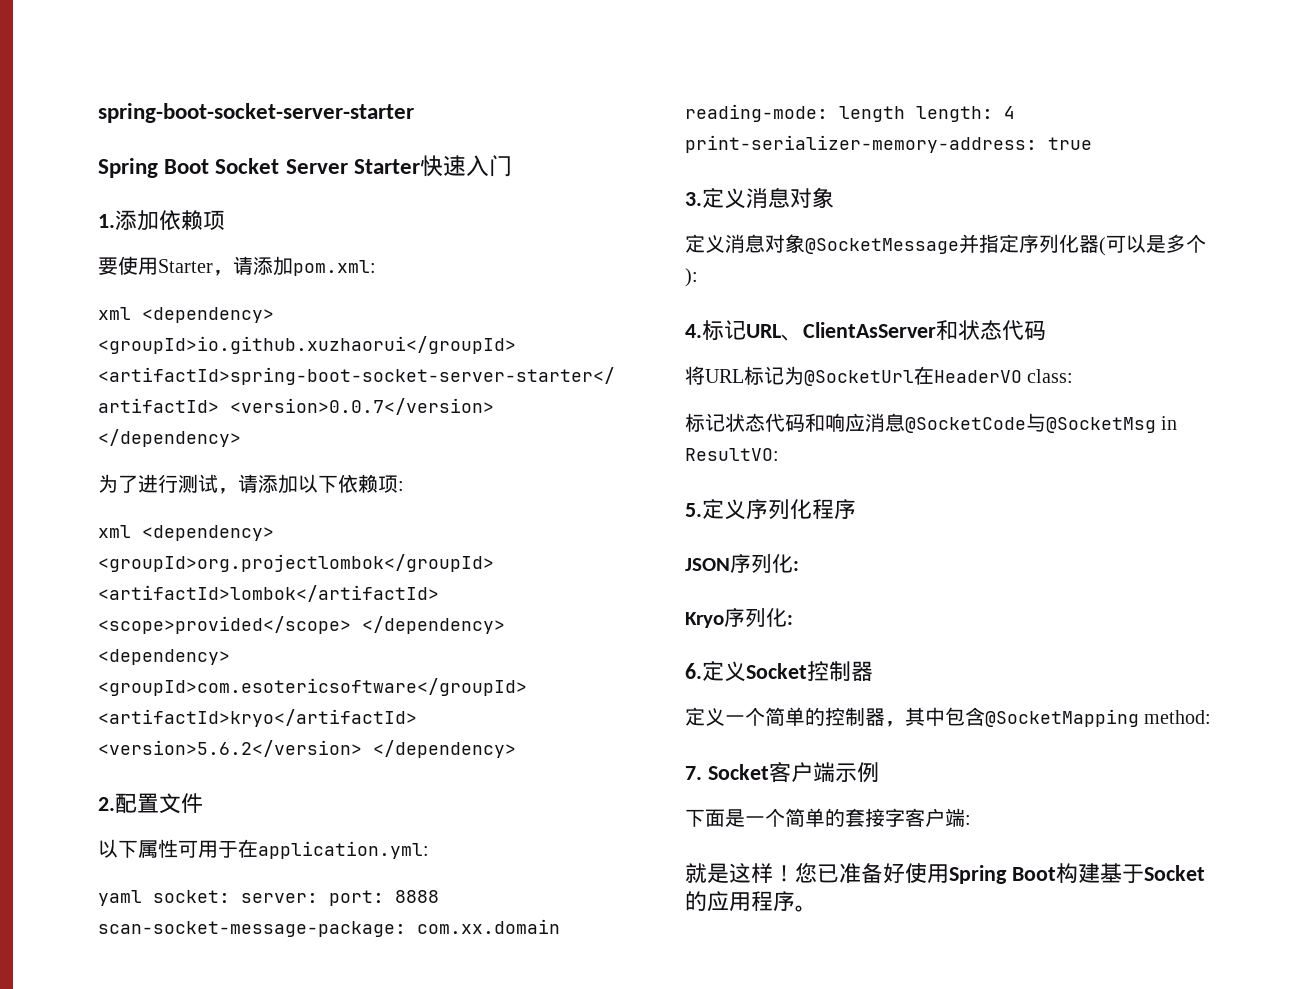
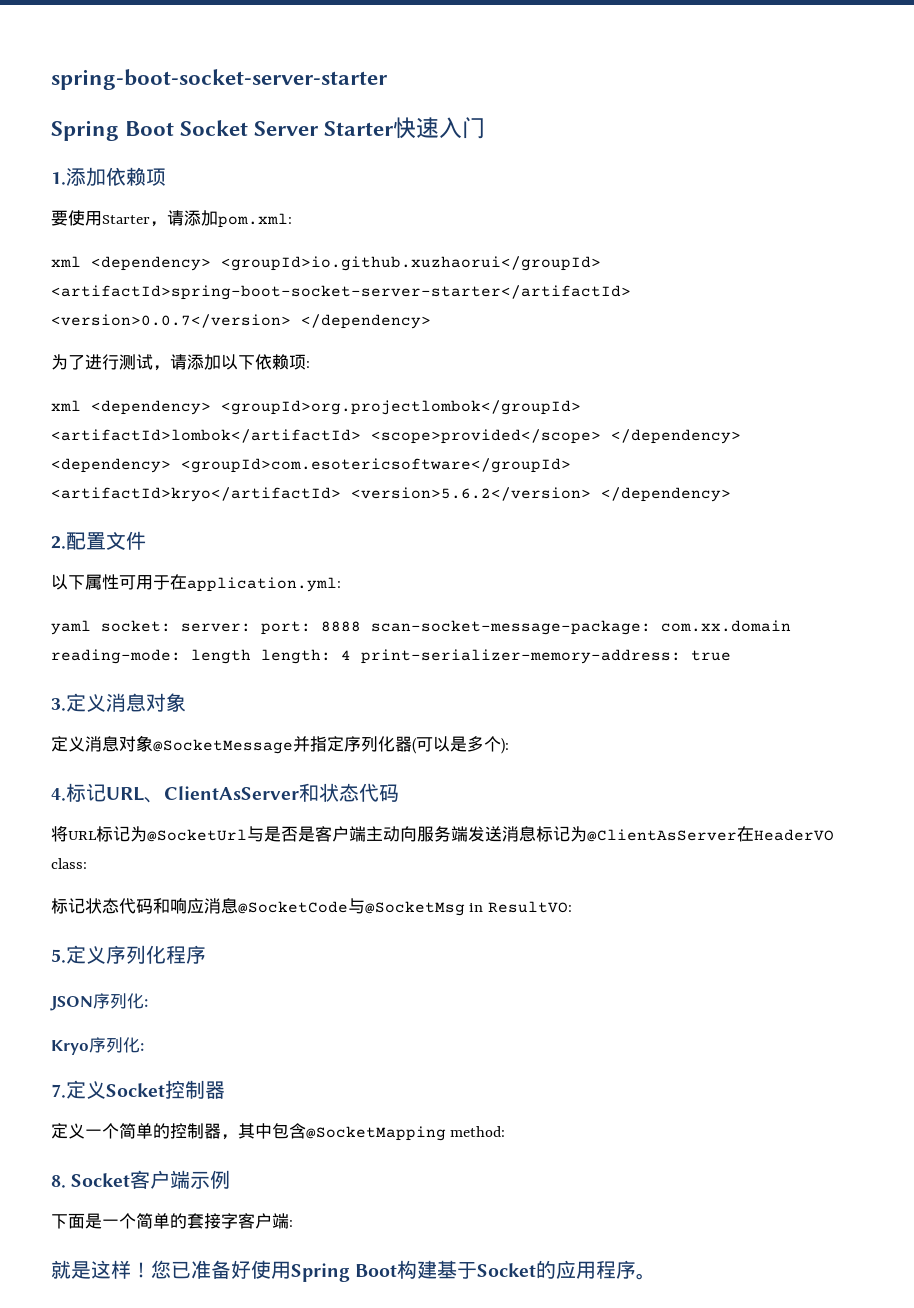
- 将URL标记为@SocketUrl在HeaderVO class:
+ 将URL标记为@SocketUrl与是否是客户端主动向服务端发送消息标记为@ClientAsServer在HeaderVO class:
- 6.定义Socket控制器
+ 7.定义Socket控制器
- 7. Socket客户端示例
+ 8. Socket客户端示例

